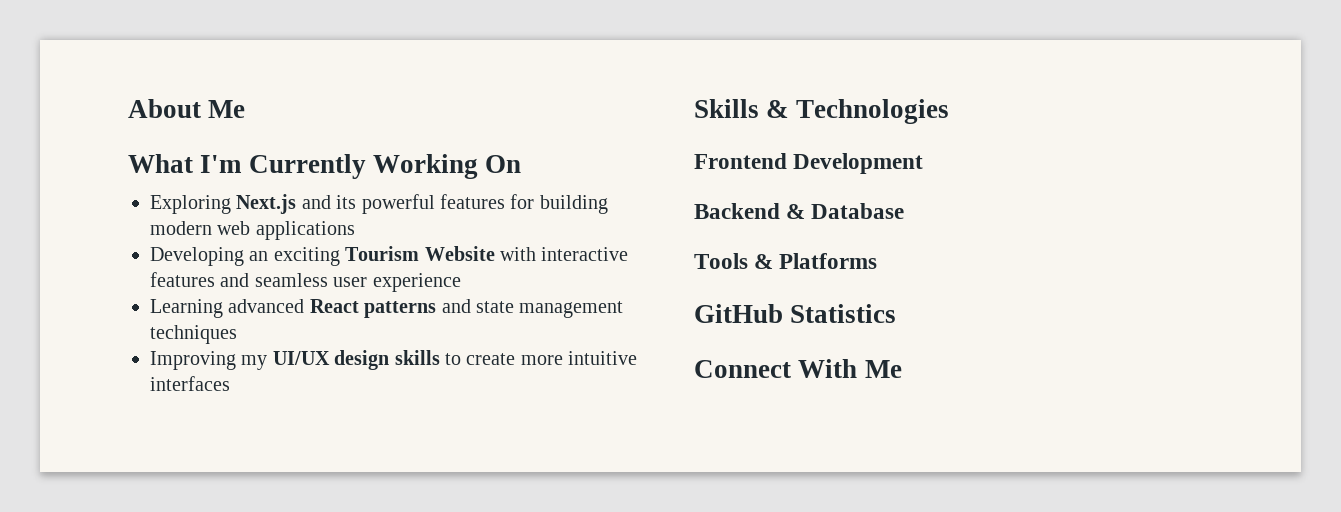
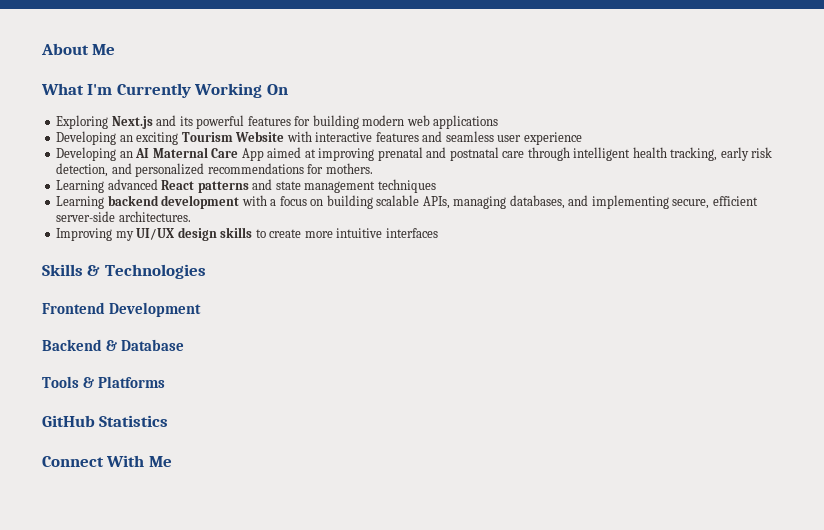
+ Developing an AI Maternal Care App aimed at improving prenatal and postnatal care through intelligent health tracking, early risk detection, and personalized recommendations for mothers.
+ Learning backend development with a focus on building scalable APIs, managing databases, and implementing secure, efficient server-side architectures.

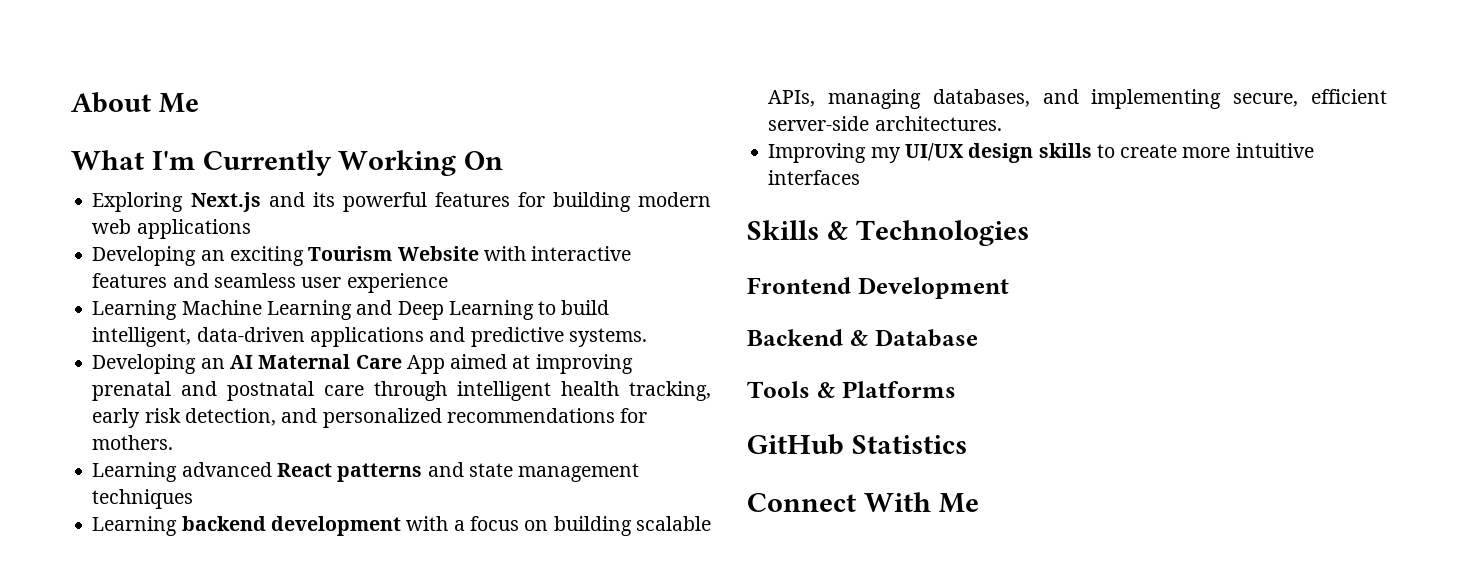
+ Learning Machine Learning and Deep Learning to build intelligent, data-driven applications and predictive systems.

